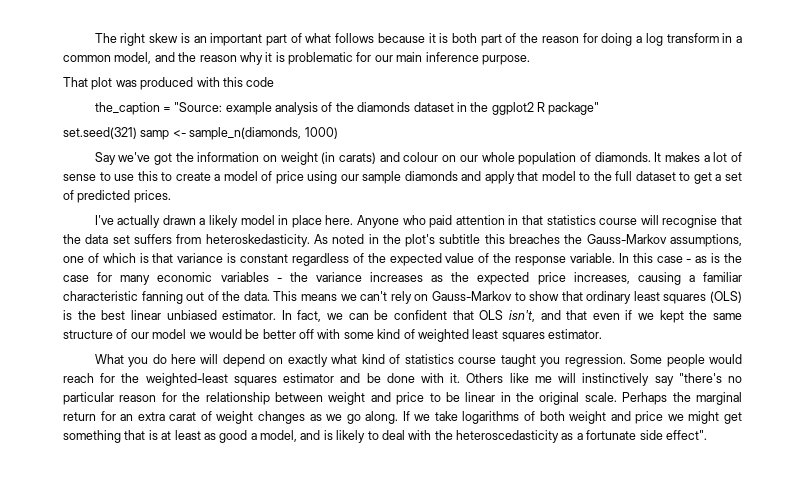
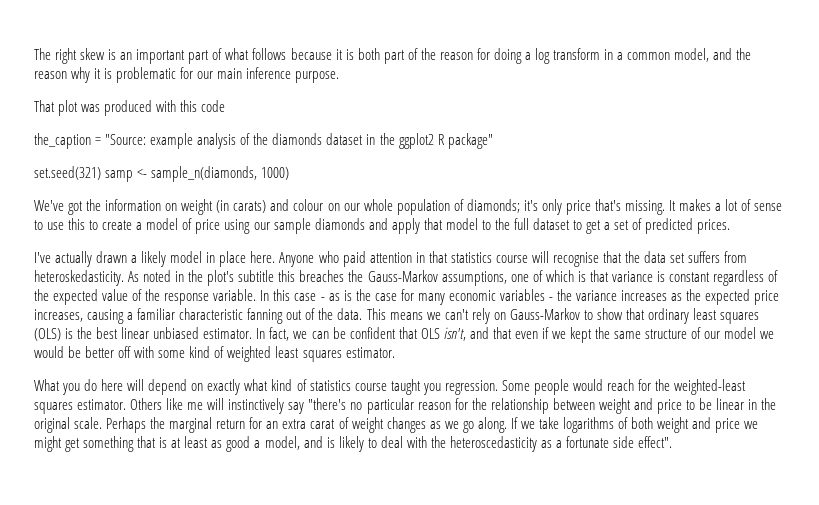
- Say we've got the information on weight (in carats) and colour on our whole population of diamonds.
+ We've got the information on weight (in carats) and colour on our whole population of diamonds; it's only price that's missing.
- Some people would reach for the weighted-least squares estimator and be done with it.
+ Some people would reach for the weighted-least squares estimator.

